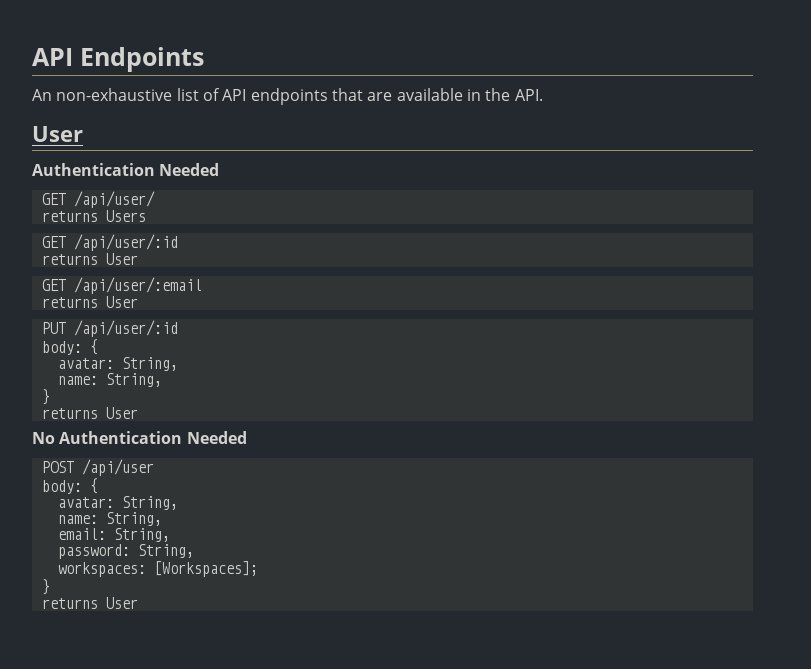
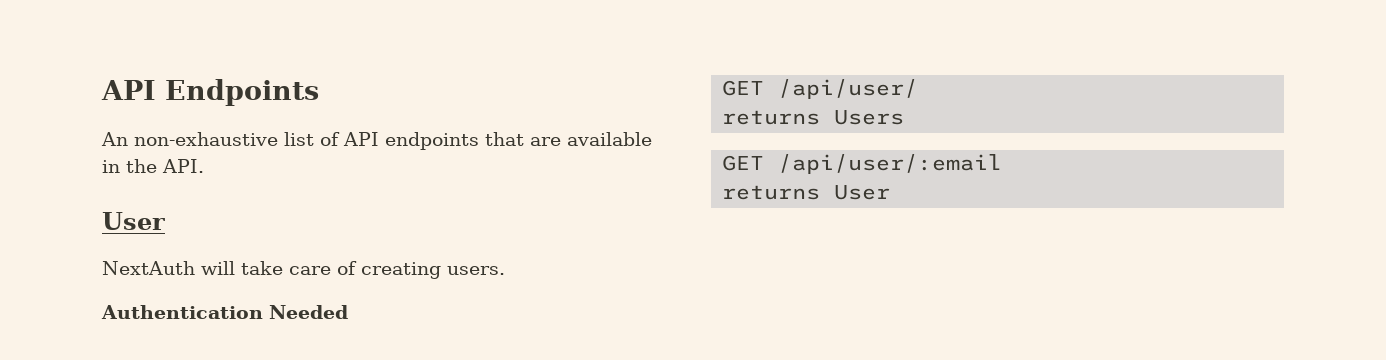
+ NextAuth will take care of creating users.
- GET /api/user/:id
- returns User
- PUT /api/user/:id
- body: {
- avatar: String,
- name: String,
- }
- returns User
- No Authentication Needed
- POST /api/user
- body: {
- avatar: String,
- name: String,
- email: String,
- password: String,
- workspaces: [Workspaces];
- }
- returns User

